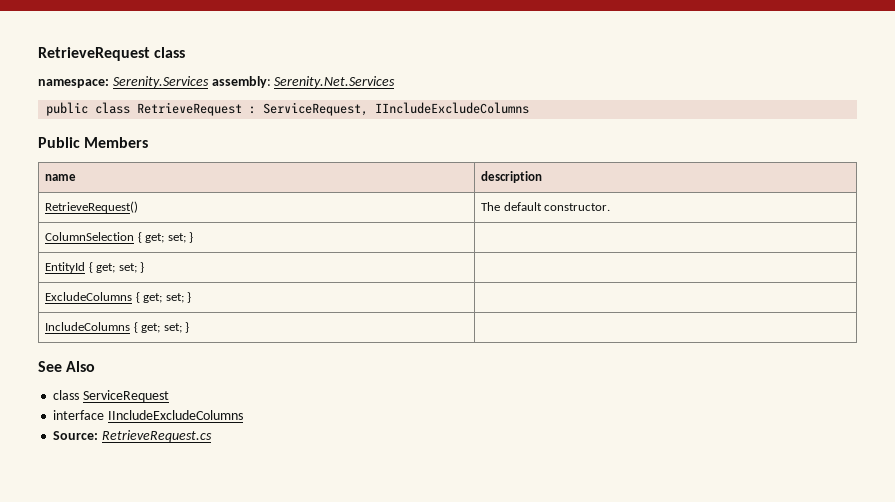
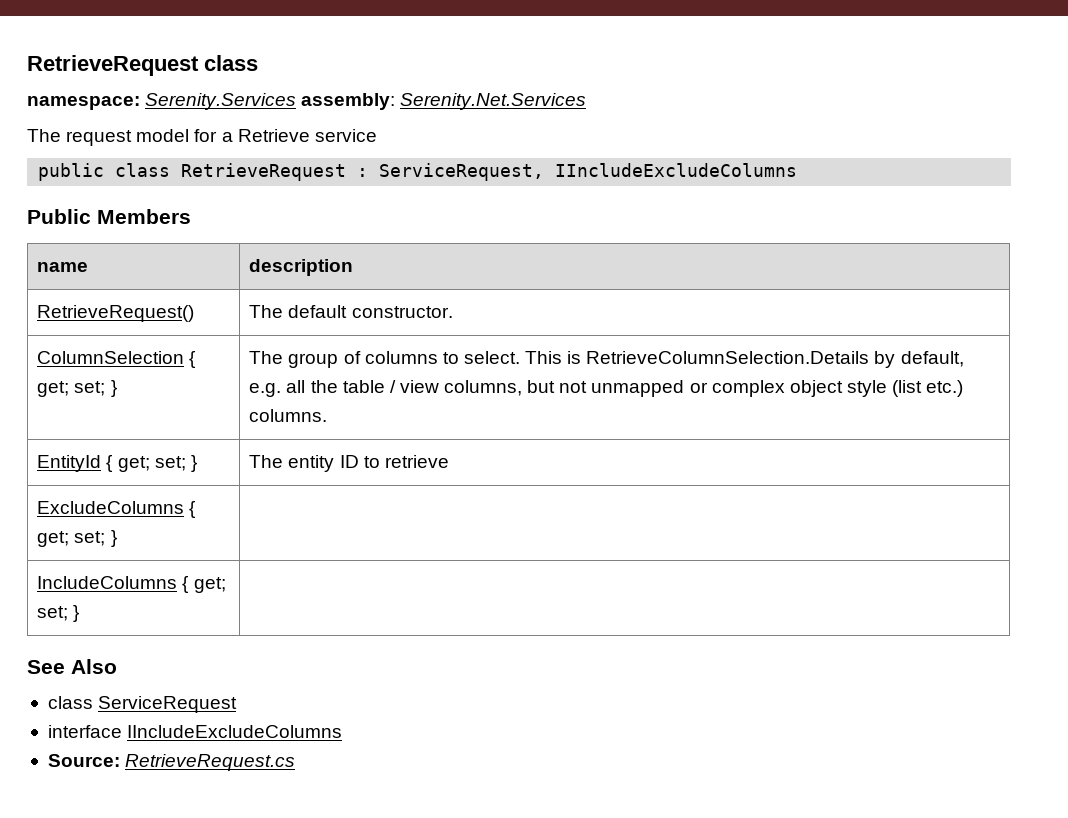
+ The request model for a Retrieve service
- ColumnSelection { get; set; } |
+ ColumnSelection { get; set; } | The group of columns to select. This is RetrieveColumnSelection.Details by default, e.g. all the table / view columns, but not unmapped or complex object style (list etc.) columns.
- EntityId { get; set; } |
+ EntityId { get; set; } | The entity ID to retrieve

